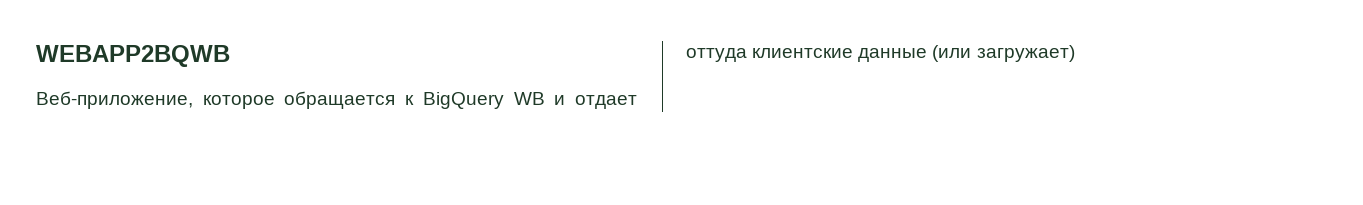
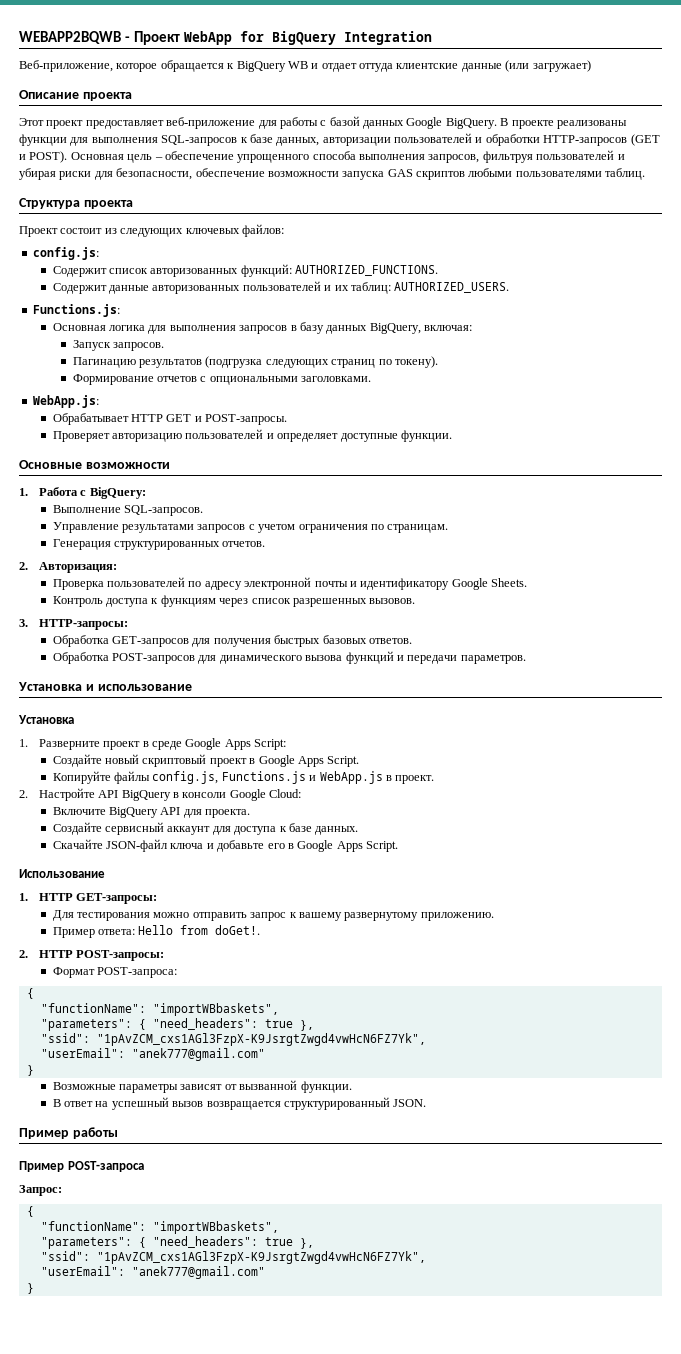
- WEBAPP2BQWB
+ WEBAPP2BQWB - Проект WebApp for BigQuery Integration
+ Описание проекта
+ Этот проект предоставляет веб-приложение для работы с базой данных Google BigQuery. В проекте реализованы функции для выполнения SQL-запросов к базе данных, авторизации пользователей и обработки HTTP-запросов (GET и POST). Основная цель – обеспечение упрощенного способа выполнения запросов, фильтруя пользователей и убирая риски для безопасности, обеспечение возможности запуска GAS скриптов любыми пользователями таблиц.
+ Структура проекта
+ Проект состоит из следующих ключевых файлов:
+ config.js:
+ Содержит список авторизованных функций: AUTHORIZED_FUNCTIONS.
+ Содержит данные авторизованных пользователей и их таблиц: AUTHORIZED_USERS.
+ Functions.js:
+ Основная логика для выполнения запросов в базу данных BigQuery, включая:
+ Запуск запросов.
+ Пагинацию результатов (подгрузка следующих страниц по токену).
+ Формирование отчетов с опциональными заголовками.
+ WebApp.js:
+ Обрабатывает HTTP GET и POST-запросы.
+ Проверяет авторизацию пользователей и определяет доступные функции.
+ Основные возможности
+ 1. Работа с BigQuery:
+ Выполнение SQL-запросов.
+ Управление результатами запросов с учетом ограничения по страницам.
+ Генерация структурированных отчетов.
+ 2. Авторизация:
+ Проверка пользователей по адресу электронной почты и идентификатору Google Sheets.
+ Контроль доступа к функциям через список разрешенных вызовов.
+ 3. HTTP-запросы:
+ Обработка GET-запросов для получения быстрых базовых ответов.
+ Обработка POST-запросов для динамического вызова функций и передачи параметров.
+ Установка и использование
+ Установка
+ 1. Разверните проект в среде Google Apps Script:
+ Создайте новый скриптовый проект в Google Apps Script.
+ Копируйте файлы config.js, Functions.js и WebApp.js в проект.
+ 2. Настройте API BigQuery в консоли Google Cloud:
+ Включите BigQuery API для проекта.
+ Создайте сервисный аккаунт для доступа к базе данных.
+ Скачайте JSON-файл ключа и добавьте его в Google Apps Script.
+ Использование
+ 1. HTTP GET-запросы:
+ Для тестирования можно отправить запрос к вашему развернутому приложению.
+ Пример ответа: Hello from doGet!.
+ 2. HTTP POST-запросы:
+ Формат POST-запроса:
+ {
+ "functionName": "importWBbaskets",
+ "parameters": { "need_headers": true },
+ "ssid": "1pAvZCM_cxs1AGl3FzpX-K9JsrgtZwgd4vwHcN6FZ7Yk",
+ "userEmail": "anek777@gmail.com"
+ }
+ Возможные параметры зависят от вызванной функции.
+ В ответ на успешный вызов возвращается структурированный JSON.
+ Пример работы
+ Пример POST-запроса
+ Запрос:
+ {
+ "functionName": "importWBbaskets",
+ "parameters": { "need_headers": true },
+ "ssid": "1pAvZCM_cxs1AGl3FzpX-K9JsrgtZwgd4vwHcN6FZ7Yk",
+ "userEmail": "anek777@gmail.com"
+ }

